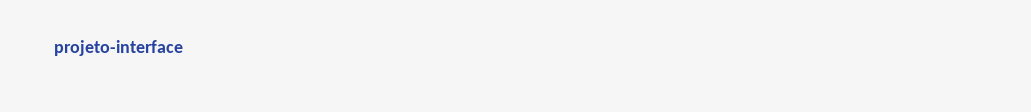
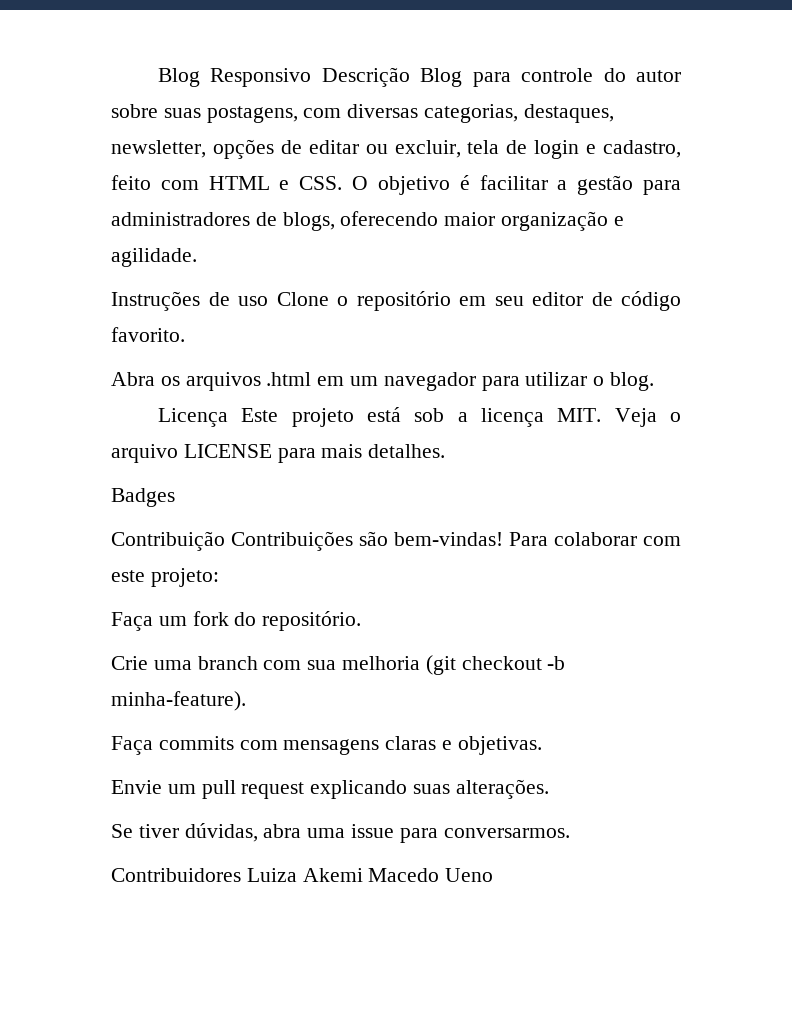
- projeto-interface
+ Blog Responsivo Descrição Blog para controle do autor sobre suas postagens, com diversas categorias, destaques, newsletter, opções de editar ou excluir, tela de login e cadastro, feito com HTML e CSS. O objetivo é facilitar a gestão para administradores de blogs, oferecendo maior organização e agilidade.
+ Instruções de uso Clone o repositório em seu editor de código favorito.
+ Abra os arquivos .html em um navegador para utilizar o blog.
+ Licença Este projeto está sob a licença MIT. Veja o arquivo LICENSE para mais detalhes.
+ Badges
+ Contribuição Contribuições são bem-vindas! Para colaborar com este projeto:
+ Faça um fork do repositório.
+ Crie uma branch com sua melhoria (git checkout -b minha-feature).
+ Faça commits com mensagens claras e objetivas.
+ Envie um pull request explicando suas alterações.
+ Se tiver dúvidas, abra uma issue para conversarmos.
+ Contribuidores Luiza Akemi Macedo Ueno

